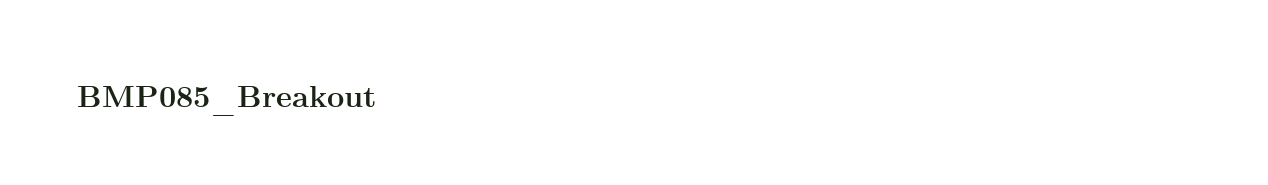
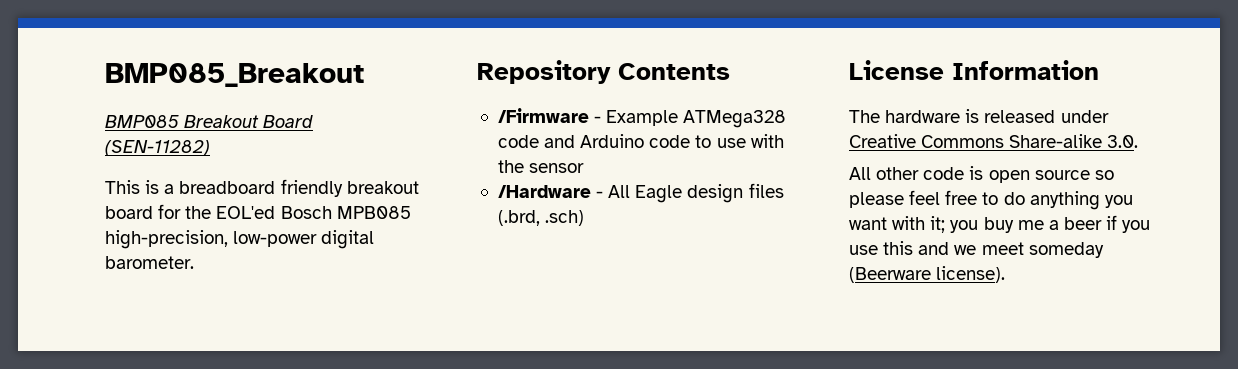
+ BMP085 Breakout Board (SEN-11282)
+ This is a breadboard friendly breakout board for the EOL'ed Bosch MPB085 high-precision, low-power digital barometer.
+ Repository Contents
+ /Firmware - Example ATMega328 code and Arduino code to use with the sensor
+ /Hardware - All Eagle design files (.brd, .sch)
+ License Information
+ The hardware is released under Creative Commons Share-alike 3.0.
+ All other code is open source so please feel free to do anything you want with it; you buy me a beer if you use this and we meet someday (Beerware license).

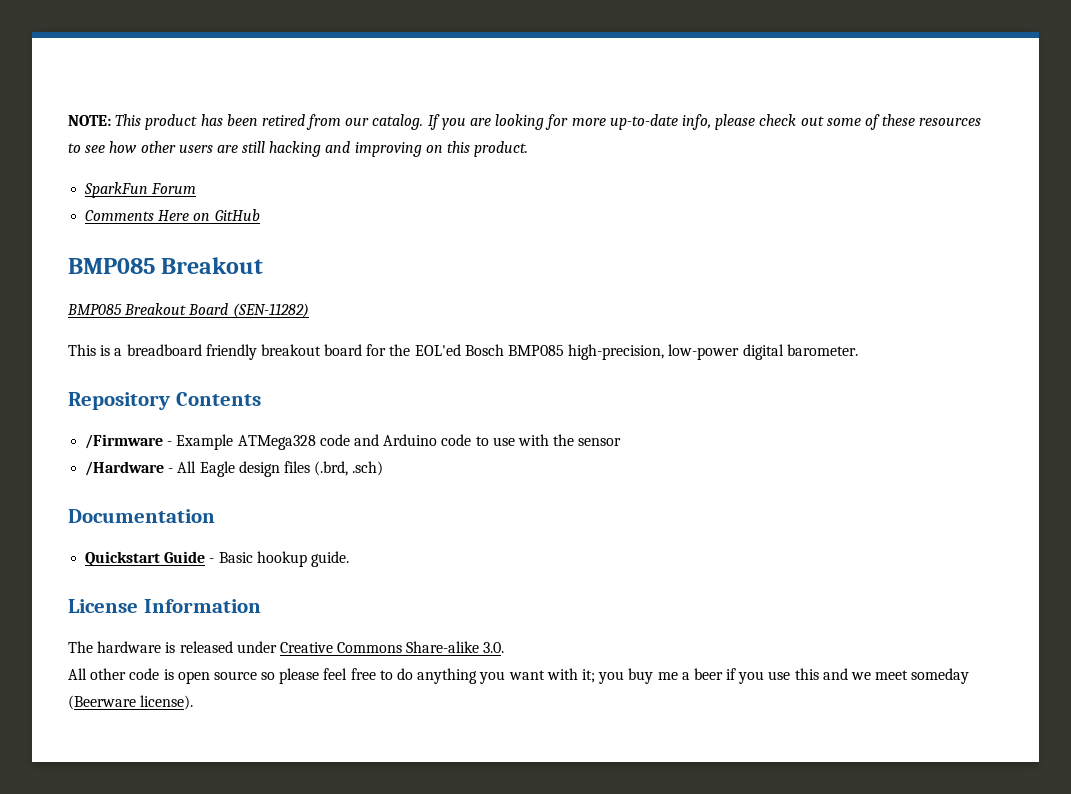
- BMP085_Breakout
+ NOTE: This product has been retired from our catalog. If you are looking for more up-to-date info, please check out some of these resources to see how other users are still hacking and improving on this product.
+ SparkFun Forum
+ Comments Here on GitHub
+ BMP085 Breakout
- This is a breadboard friendly breakout board for the EOL'ed Bosch MPB085 high-precision, low-power digital barometer.
+ This is a breadboard friendly breakout board for the EOL'ed Bosch BMP085 high-precision, low-power digital barometer.
+ Documentation
+ Quickstart Guide - Basic hookup guide.

